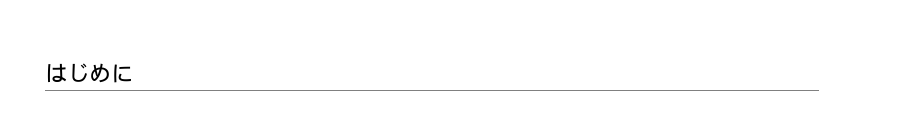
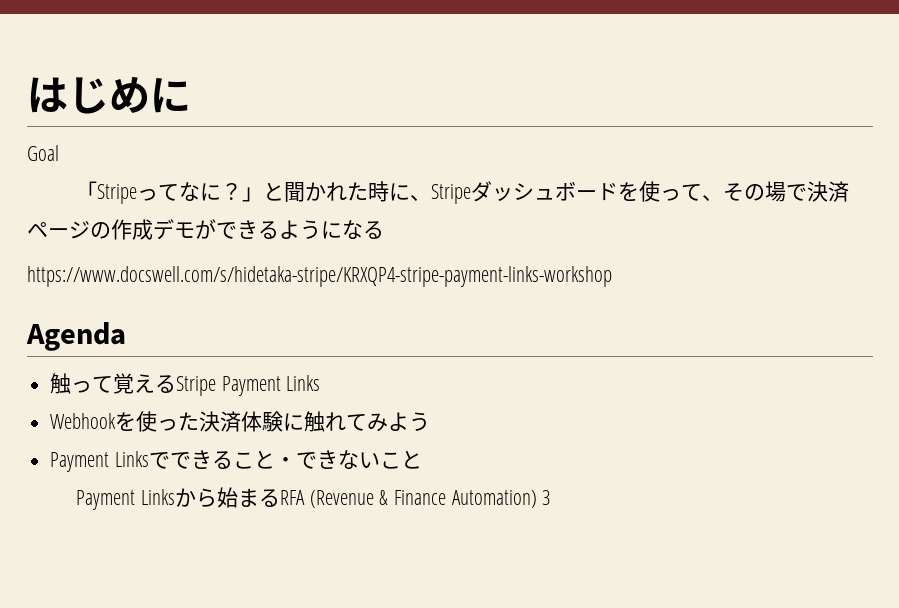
+ Goal
+ 「Stripeってなに？」と聞かれた時に、Stripeダッシュボードを使って、その場で決済ページの作成デモができるようになる
+ https://www.docswell.com/s/hidetaka-stripe/KRXQP4-stripe-payment-links-workshop
+ Agenda
+ 触って覚えるStripe Payment Links
+ Webhookを使った決済体験に触れてみよう
+ Payment Linksでできること・できないこと
+ Payment Linksから始まるRFA (Revenue & Finance Automation) 3

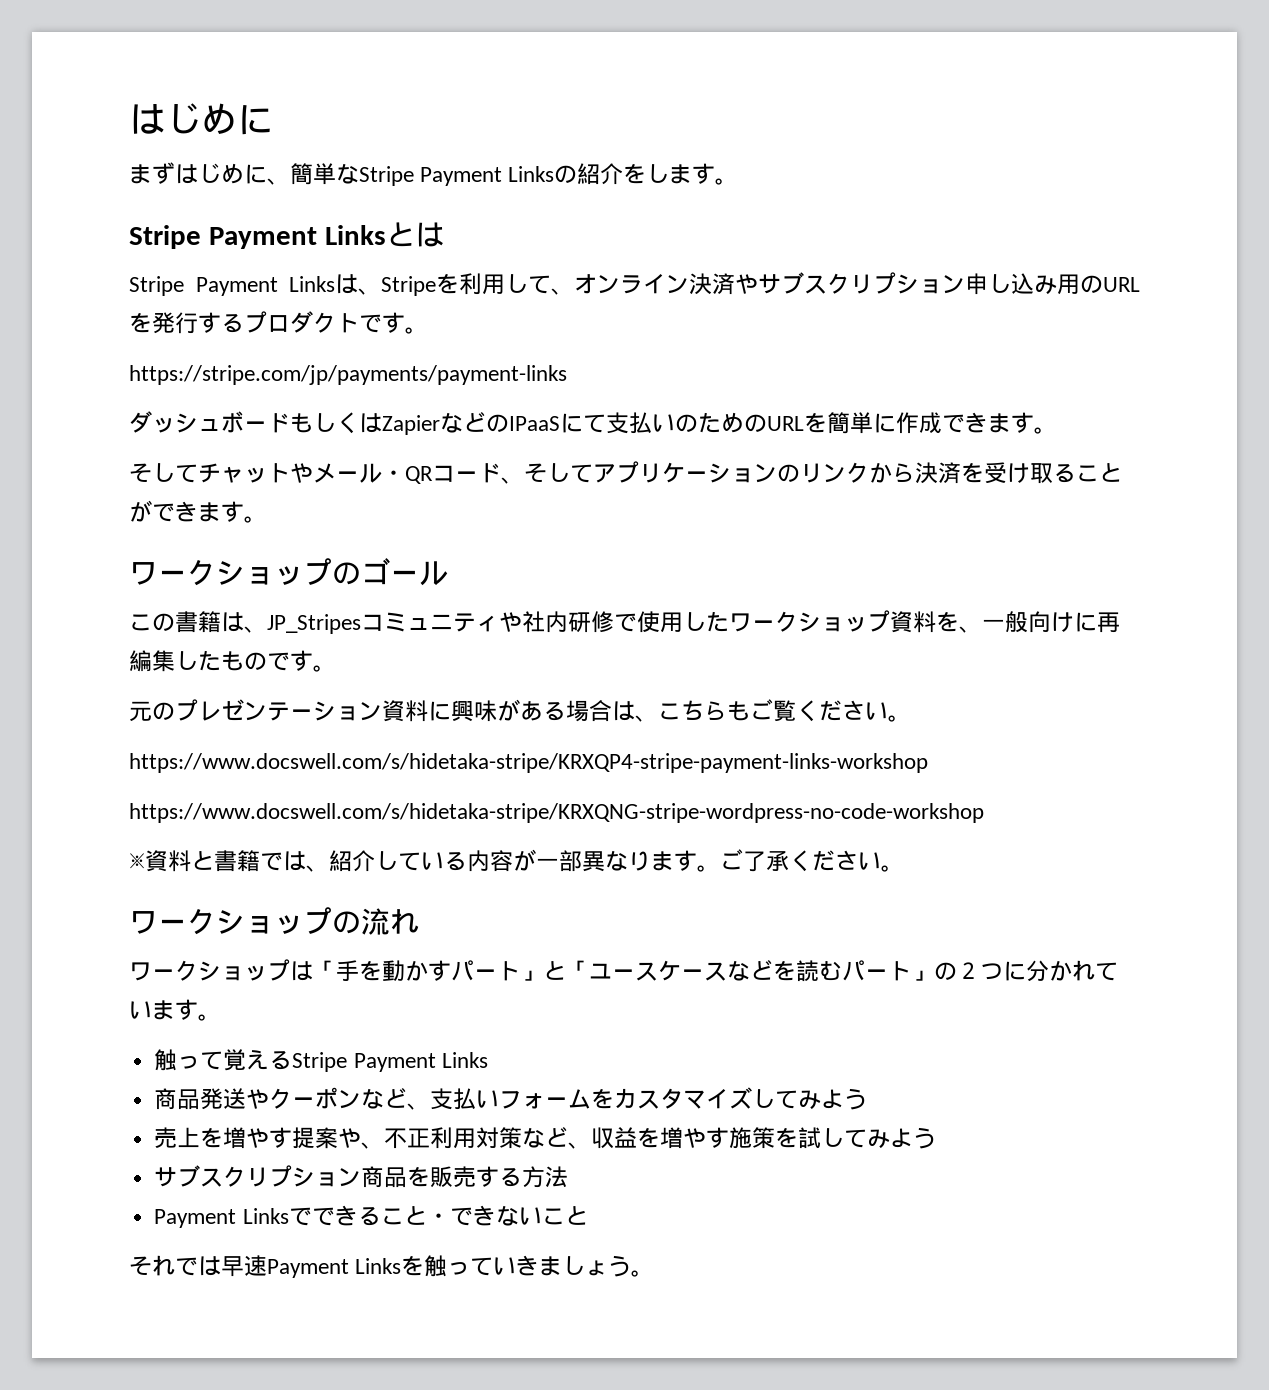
- Goal
- 「Stripeってなに？」と聞かれた時に、Stripeダッシュボードを使って、その場で決済ページの作成デモができるようになる
+ まずはじめに、簡単なStripe Payment Linksの紹介をします。
+ Stripe Payment Linksとは
+ Stripe Payment Linksは、Stripeを利用して、オンライン決済やサブスクリプション申し込み用のURLを発行するプロダクトです。
+ https://stripe.com/jp/payments/payment-links
+ ダッシュボードもしくはZapierなどのIPaaSにて支払いのためのURLを簡単に作成できます。
+ そしてチャットやメール・QRコード、そしてアプリケーションのリンクから決済を受け取ることができます。
+ ワークショップのゴール
+ この書籍は、JP_Stripesコミュニティや社内研修で使用したワークショップ資料を、一般向けに再編集したものです。
+ 元のプレゼンテーション資料に興味がある場合は、こちらもご覧ください。
  https://www.docswell.com/s/hidetaka-stripe/KRXQP4-stripe-payment-links-workshop
- Agenda
+ https://www.docswell.com/s/hidetaka-stripe/KRXQNG-stripe-wordpress-no-code-workshop
+ ※資料と書籍では、紹介している内容が一部異なります。ご了承ください。
+ ワークショップの流れ
+ ワークショップは「手を動かすパート」と「ユースケースなどを読むパート」の２つに分かれています。
- Webhookを使った決済体験に触れてみよう
+ 商品発送やクーポンなど、支払いフォームをカスタマイズしてみよう
+ 売上を増やす提案や、不正利用対策など、収益を増やす施策を試してみよう
+ サブスクリプション商品を販売する方法
- Payment Linksから始まるRFA (Revenue & Finance Automation) 3
+ それでは早速Payment Linksを触っていきましょう。

